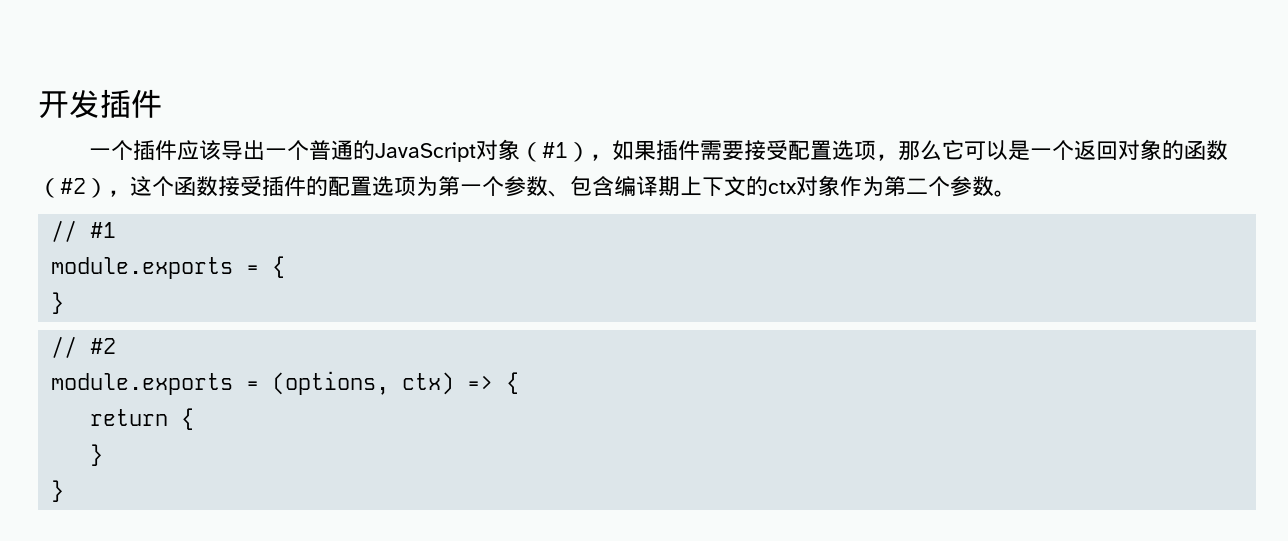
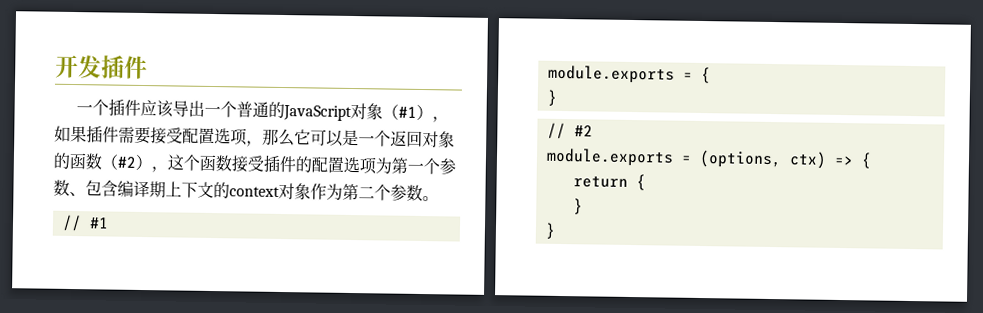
- 一个插件应该导出一个普通的JavaScript对象（#1），如果插件需要接受配置选项，那么它可以是一个返回对象的函数（#2），这个函数接受插件的配置选项为第一个参数、包含编译期上下文的ctx对象作为第二个参数。
+ 一个插件应该导出一个普通的JavaScript对象（#1），如果插件需要接受配置选项，那么它可以是一个返回对象的函数（#2），这个函数接受插件的配置选项为第一个参数、包含编译期上下文的context对象作为第二个参数。

